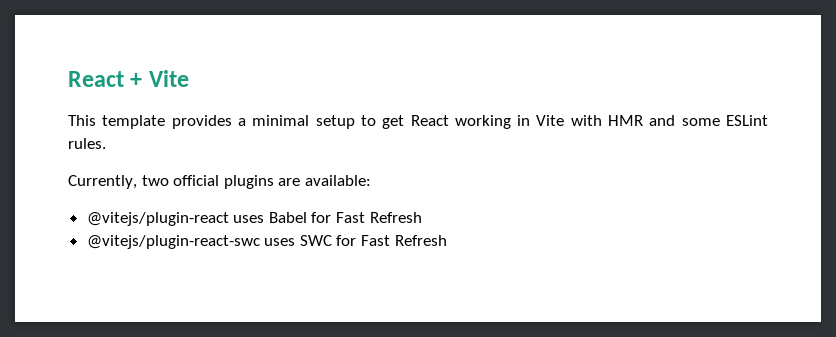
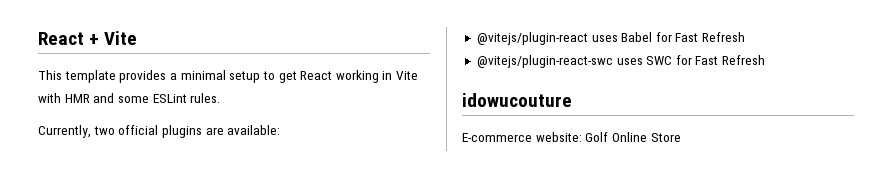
+ idowucouture
+ E-commerce website: Golf Online Store

